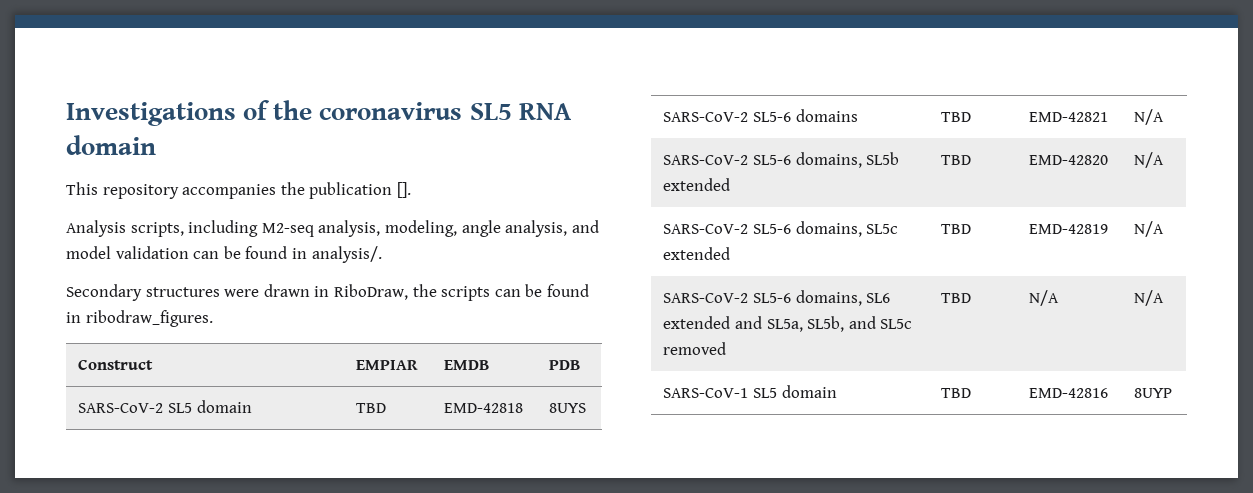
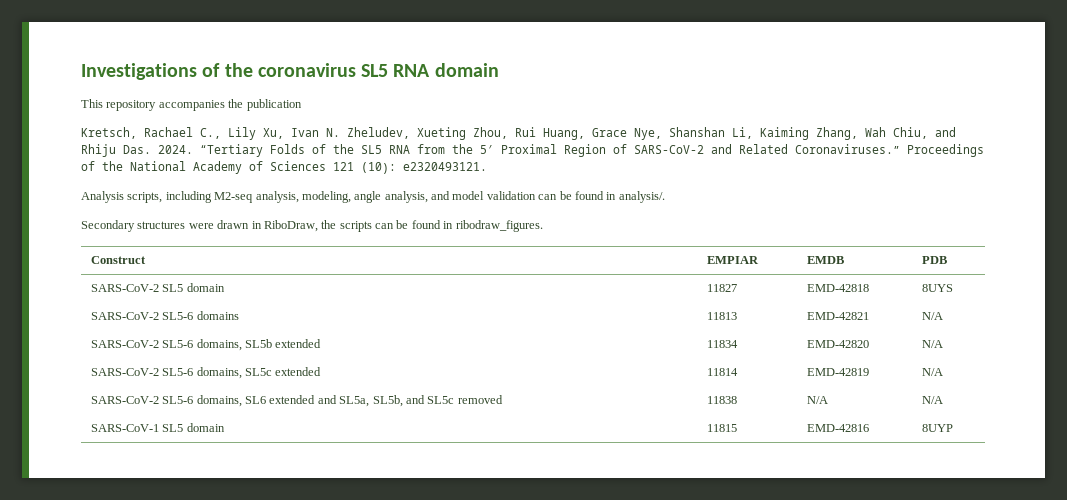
- This repository accompanies the publication [].
+ This repository accompanies the publication
+ Kretsch, Rachael C., Lily Xu, Ivan N. Zheludev, Xueting Zhou, Rui Huang, Grace Nye, Shanshan Li, Kaiming Zhang, Wah Chiu, and Rhiju Das. 2024. “Tertiary Folds of the SL5 RNA from the 5′ Proximal Region of SARS-CoV-2 and Related Coronaviruses.” Proceedings of the National Academy of Sciences 121 (10): e2320493121.
- SARS-CoV-2 SL5 domain | TBD | EMD-42818 | 8UYS
+ SARS-CoV-2 SL5 domain | 11827 | EMD-42818 | 8UYS
- SARS-CoV-2 SL5-6 domains | TBD | EMD-42821 | N/A
+ SARS-CoV-2 SL5-6 domains | 11813 | EMD-42821 | N/A
- SARS-CoV-2 SL5-6 domains, SL5b extended | TBD | EMD-42820 | N/A
+ SARS-CoV-2 SL5-6 domains, SL5b extended | 11834 | EMD-42820 | N/A
- SARS-CoV-2 SL5-6 domains, SL5c extended | TBD | EMD-42819 | N/A
+ SARS-CoV-2 SL5-6 domains, SL5c extended | 11814 | EMD-42819 | N/A
- SARS-CoV-2 SL5-6 domains, SL6 extended and SL5a, SL5b, and SL5c removed | TBD | N/A | N/A
+ SARS-CoV-2 SL5-6 domains, SL6 extended and SL5a, SL5b, and SL5c removed | 11838 | N/A | N/A
- SARS-CoV-1 SL5 domain | TBD | EMD-42816 | 8UYP
+ SARS-CoV-1 SL5 domain | 11815 | EMD-42816 | 8UYP

